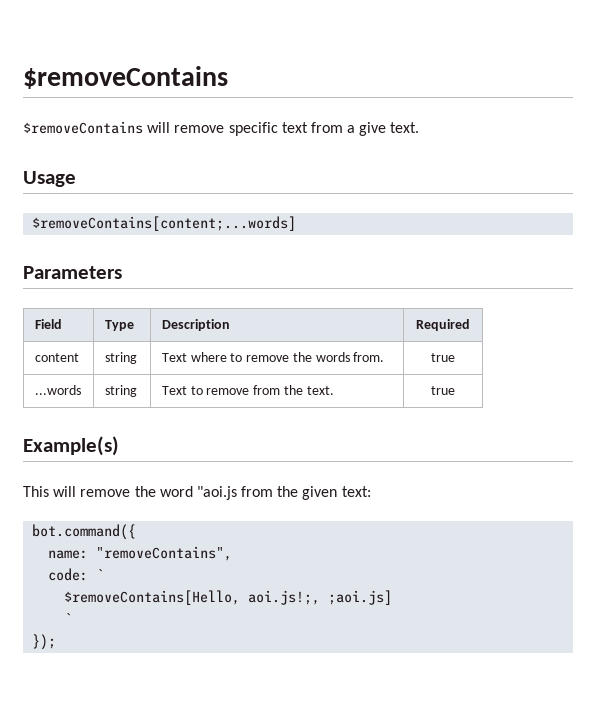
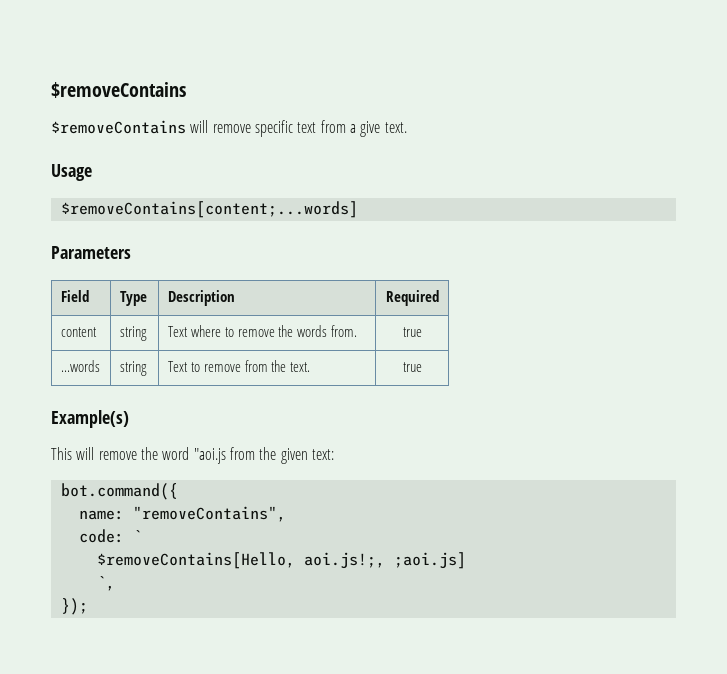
  $removeContains[Hello, aoi.js!;, ;aoi.js]
- `
+ `,

